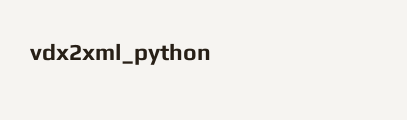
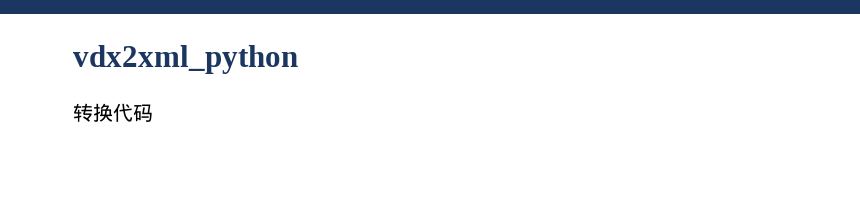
+ 转换代码

